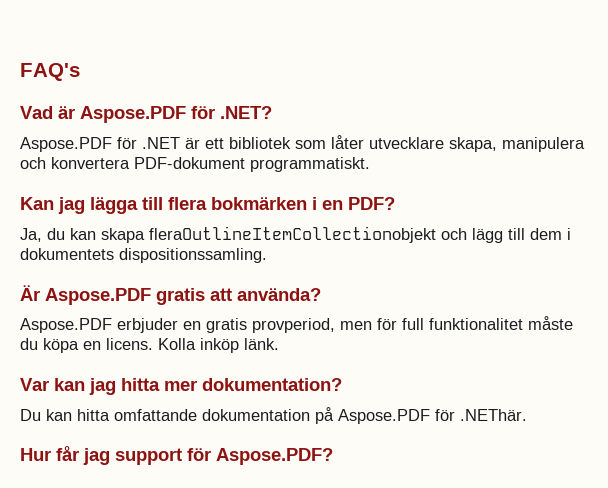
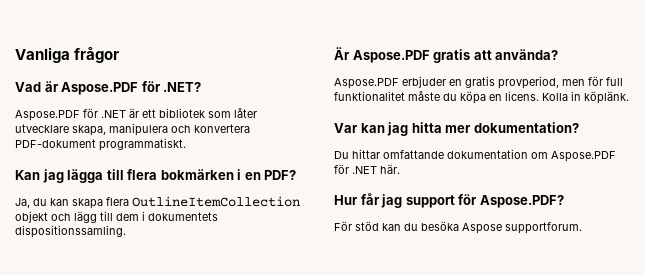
- FAQ's
+ Vanliga frågor
- Ja, du kan skapa fleraOutlineItemCollectionobjekt och lägg till dem i dokumentets dispositionssamling.
+ Ja, du kan skapa flera OutlineItemCollection objekt och lägg till dem i dokumentets dispositionssamling.
- Kolla inköp länk.
+ Kolla in köplänk.
- Du kan hitta omfattande dokumentation på Aspose.PDF för .NEThär.
+ Du hittar omfattande dokumentation om Aspose.PDF för .NET här.
+ För stöd kan du besöka Aspose supportforum.

